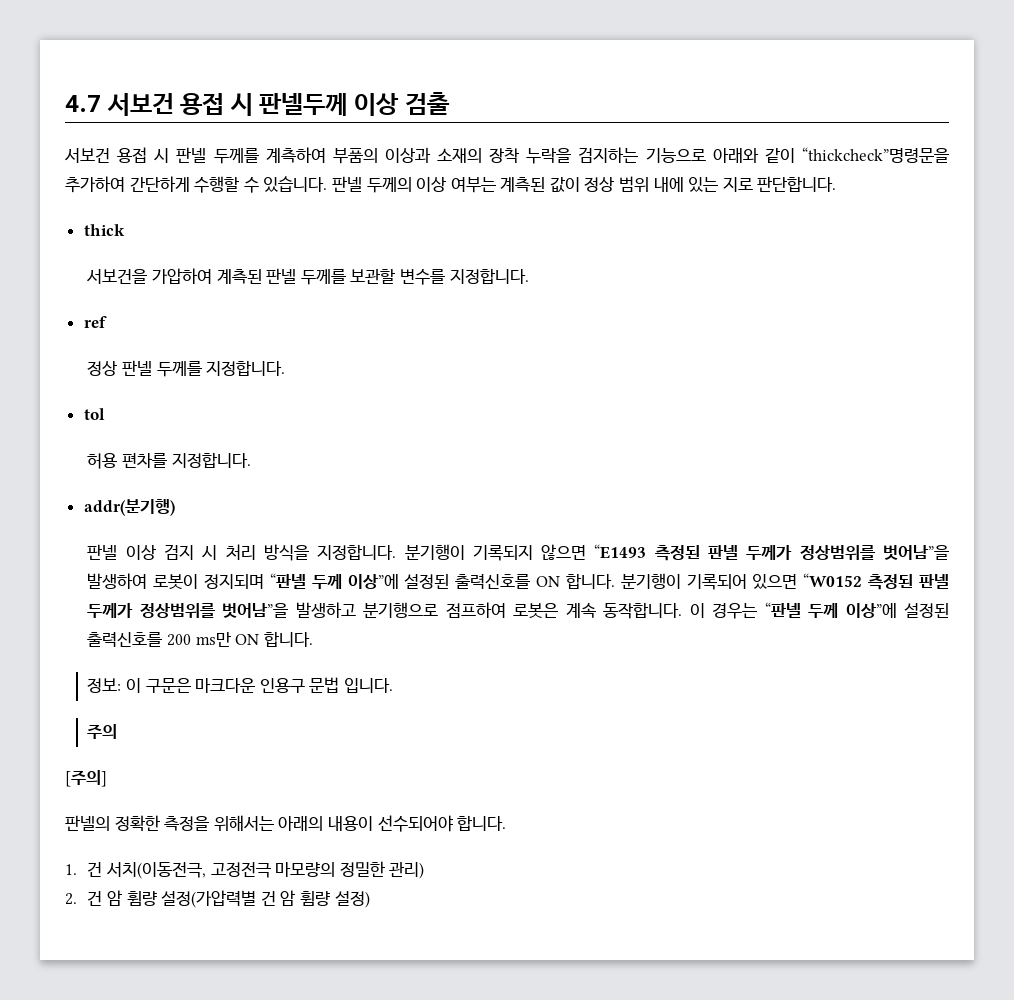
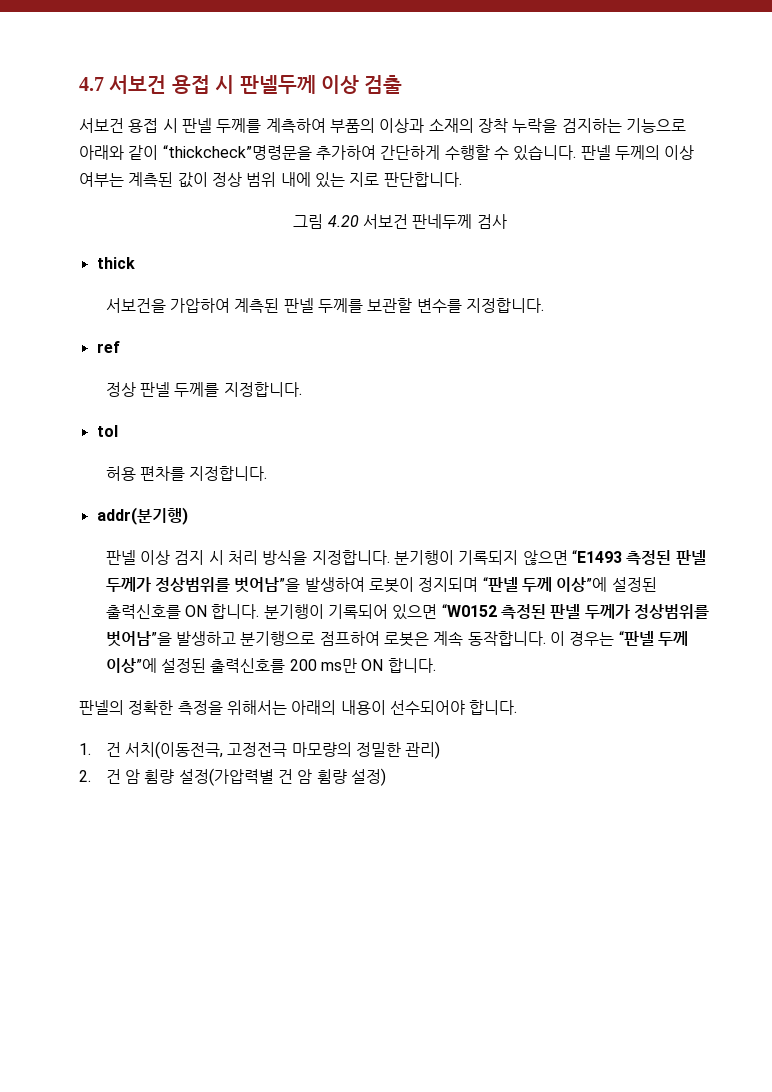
+ 그림 4.20 서보건 판네두께 검사
- 정보: 이 구문은 마크다운 인용구 문법 입니다.
- 주의
- [주의]

